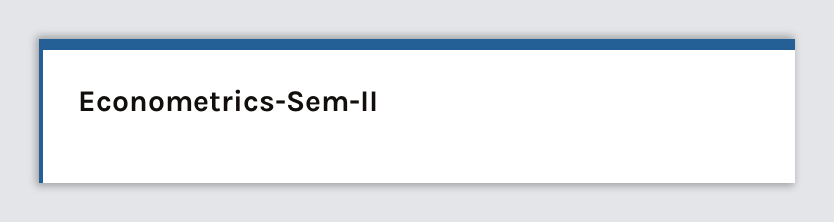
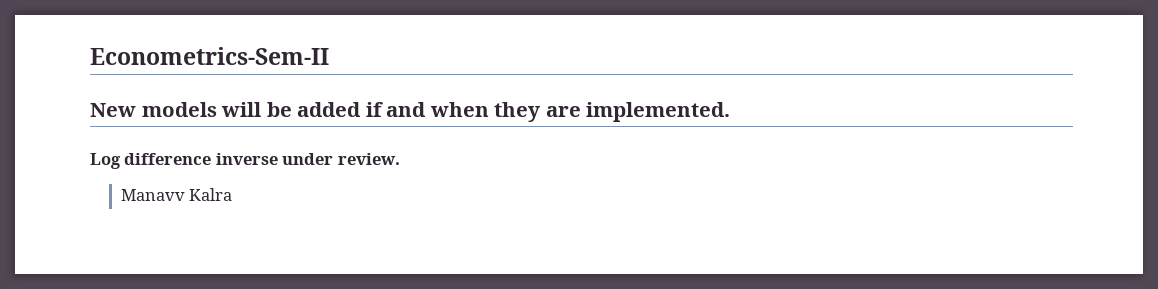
+ New models will be added if and when they are implemented.
+ Log difference inverse under review.
+ Manavv Kalra

